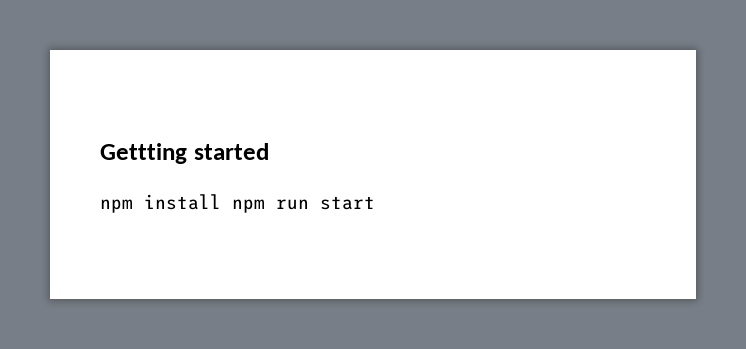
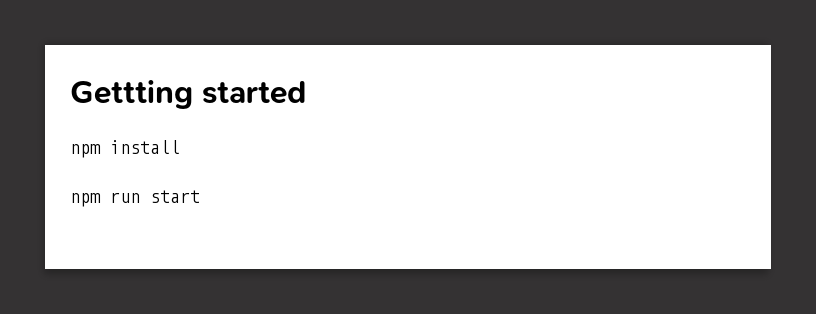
- npm install npm run start
+ npm install
+ npm run start

